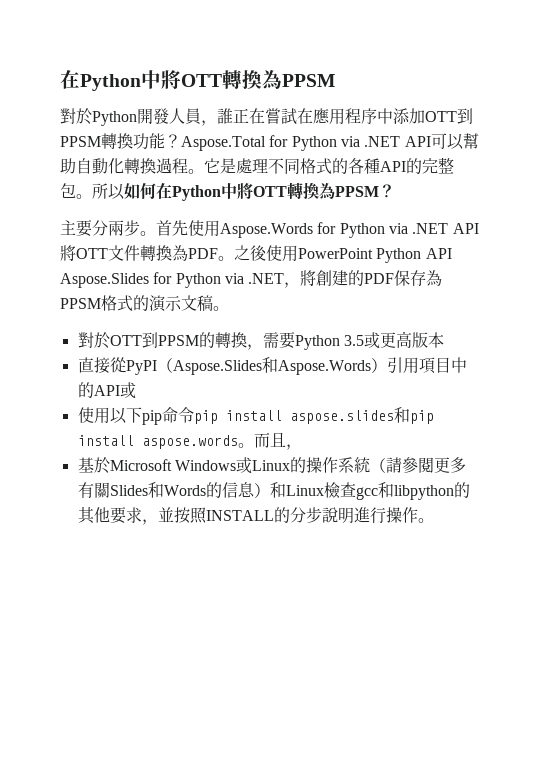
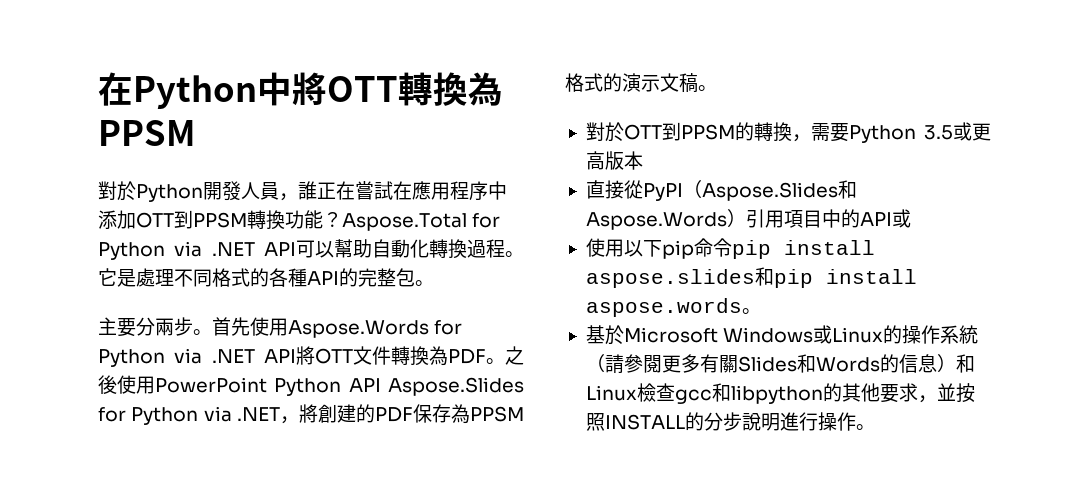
- 所以如何在Python中將OTT轉換為PPSM？
- 而且，

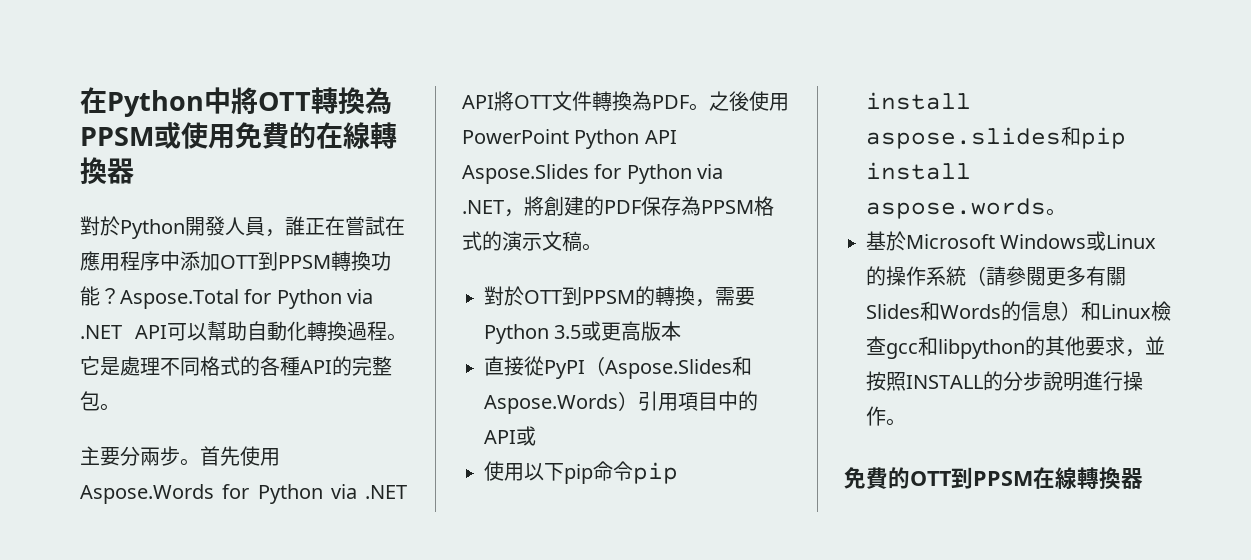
- 在Python中將OTT轉換為PPSM
+ 在Python中將OTT轉換為PPSM或使用免費的在線轉換器
+ 免費的OTT到PPSM在線轉換器

